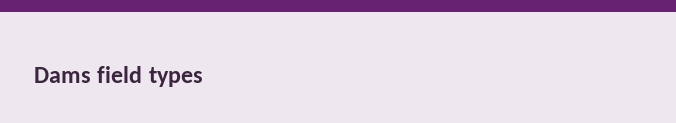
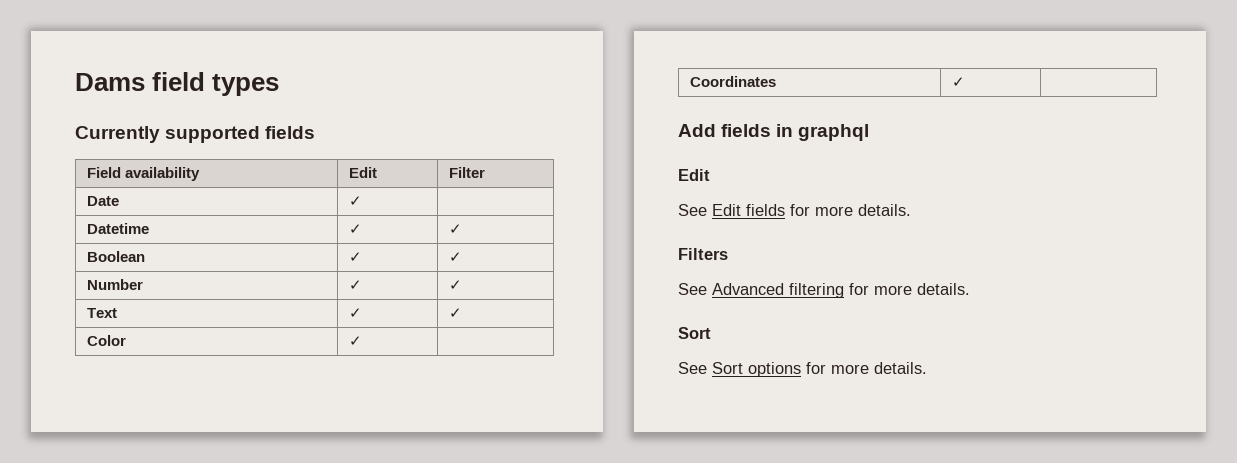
+ Currently supported fields
+ Field availability | Edit | Filter
+ Date | ✓ |
+ Datetime | ✓ | ✓
+ Boolean | ✓ | ✓
+ Number | ✓ | ✓
+ Text | ✓ | ✓
+ Color | ✓ |
+ Coordinates | ✓ |
+ Add fields in graphql
+ Edit
+ See Edit fields for more details.
+ Filters
+ See Advanced filtering for more details.
+ Sort
+ See Sort options for more details.

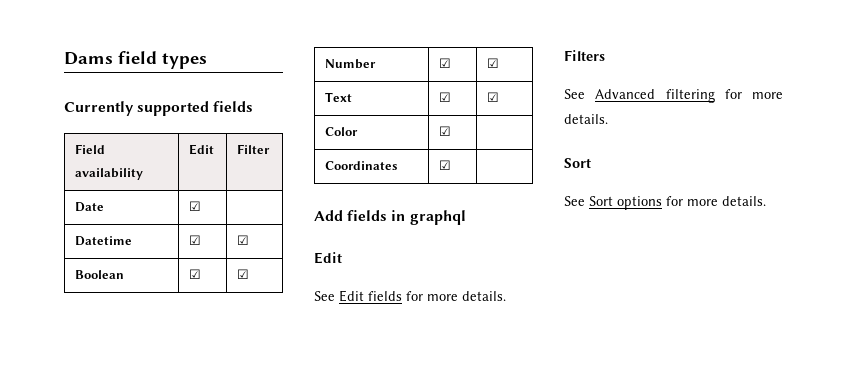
- Date | ✓ |
+ Date | ☑ |
- Datetime | ✓ | ✓
+ Datetime | ☑ | ☑
- Boolean | ✓ | ✓
+ Boolean | ☑ | ☑
- Number | ✓ | ✓
+ Number | ☑ | ☑
- Text | ✓ | ✓
+ Text | ☑ | ☑
- Color | ✓ |
+ Color | ☑ |
- Coordinates | ✓ |
+ Coordinates | ☑ |

